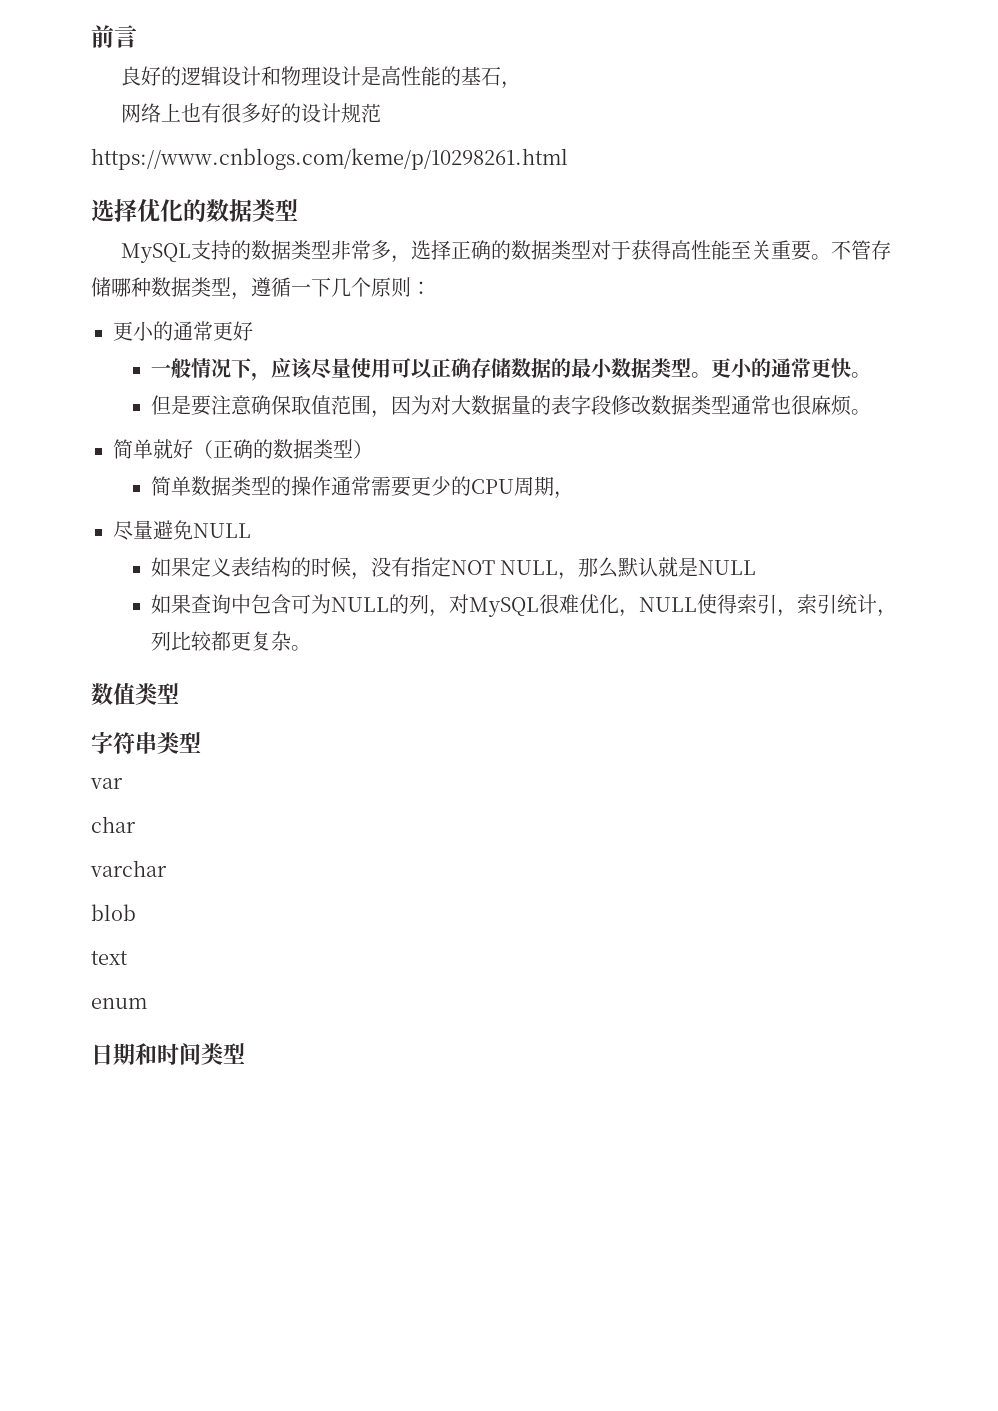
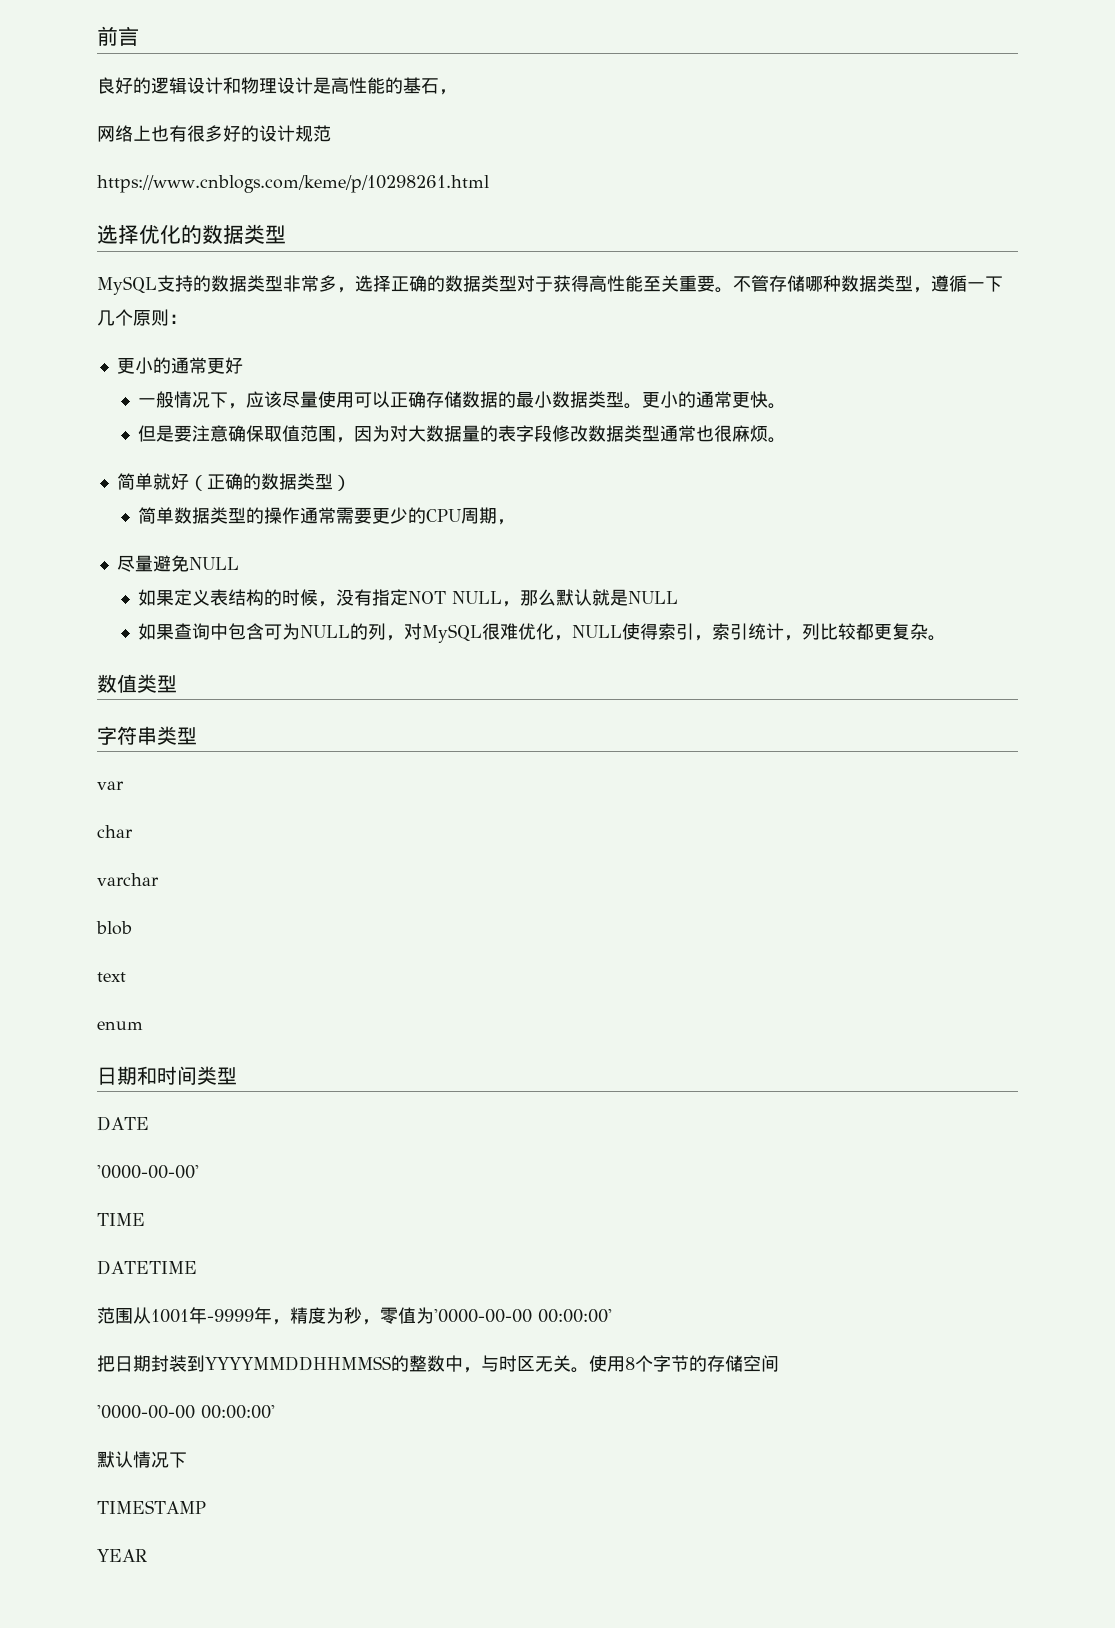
+ DATE
+ '0000-00-00'
+ TIME
+ DATETIME
+ 范围从1001年-9999年，精度为秒，零值为'0000-00-00 00:00:00'
+ 把日期封装到YYYYMMDDHHMMSS的整数中，与时区无关。使用8个字节的存储空间
+ '0000-00-00 00:00:00'
+ 默认情况下
+ TIMESTAMP
+ YEAR

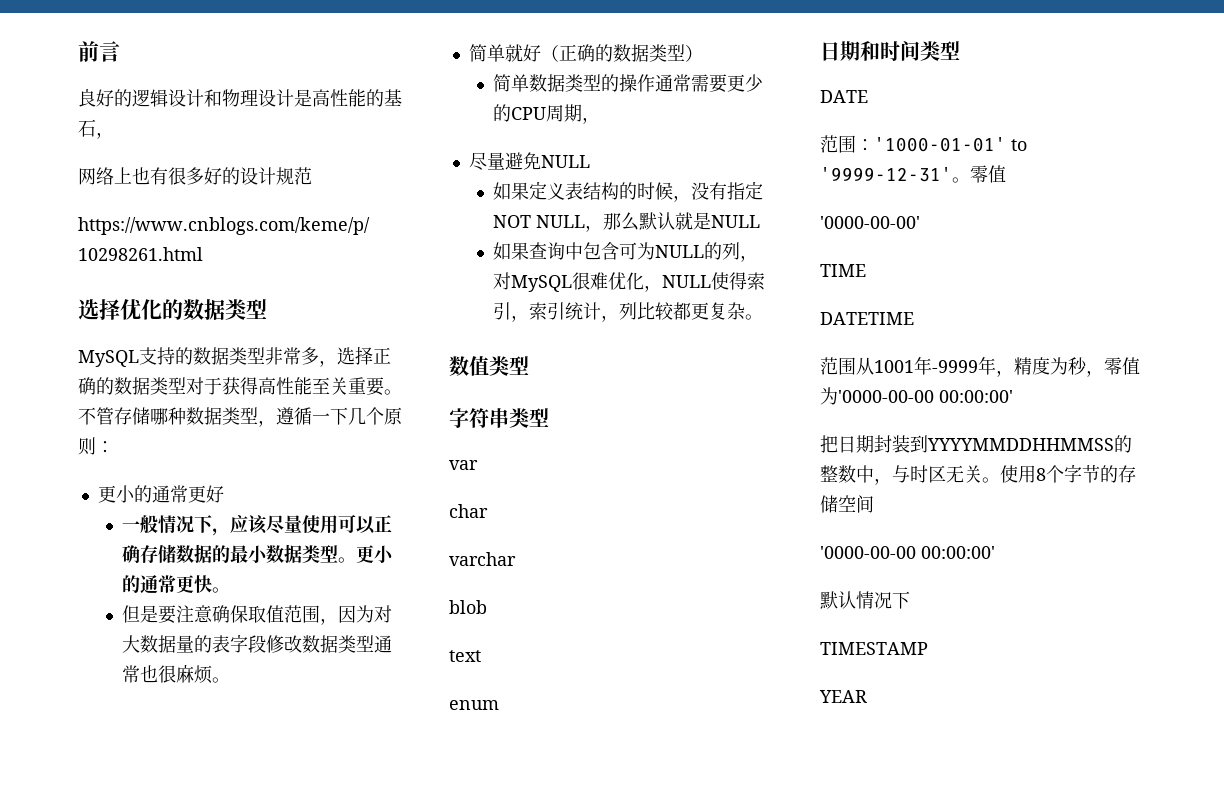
+ 范围：'1000-01-01' to '9999-12-31'。零值

